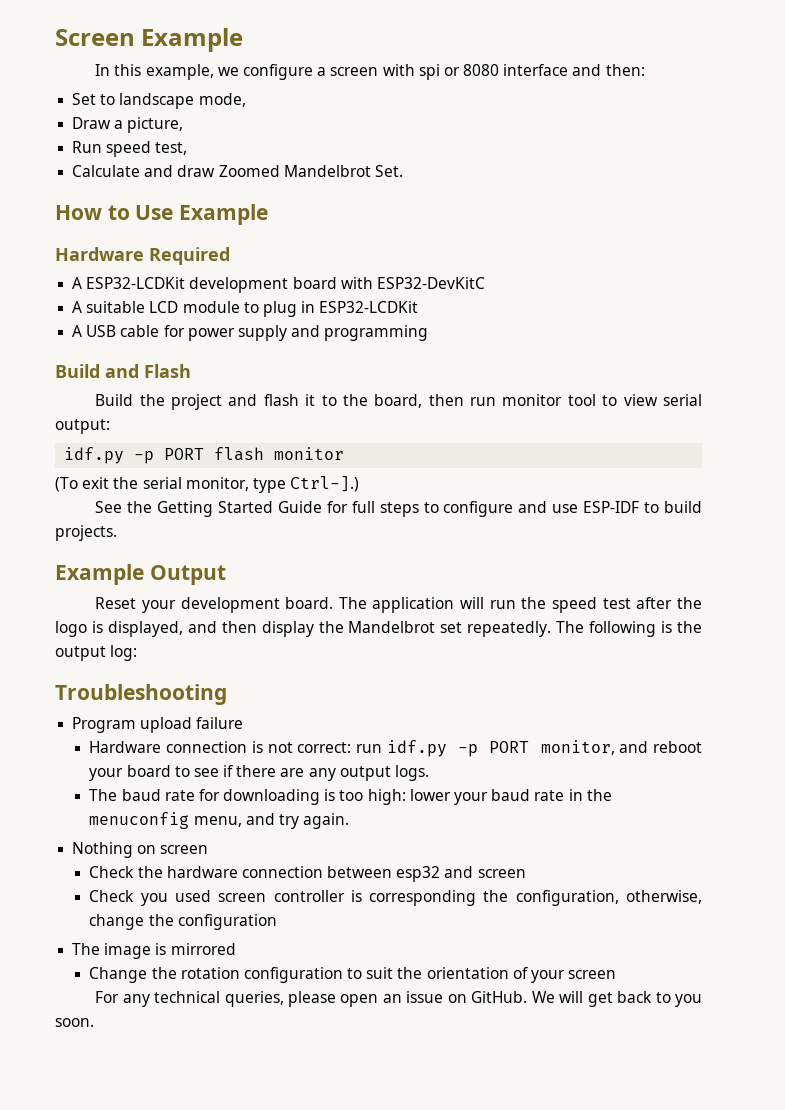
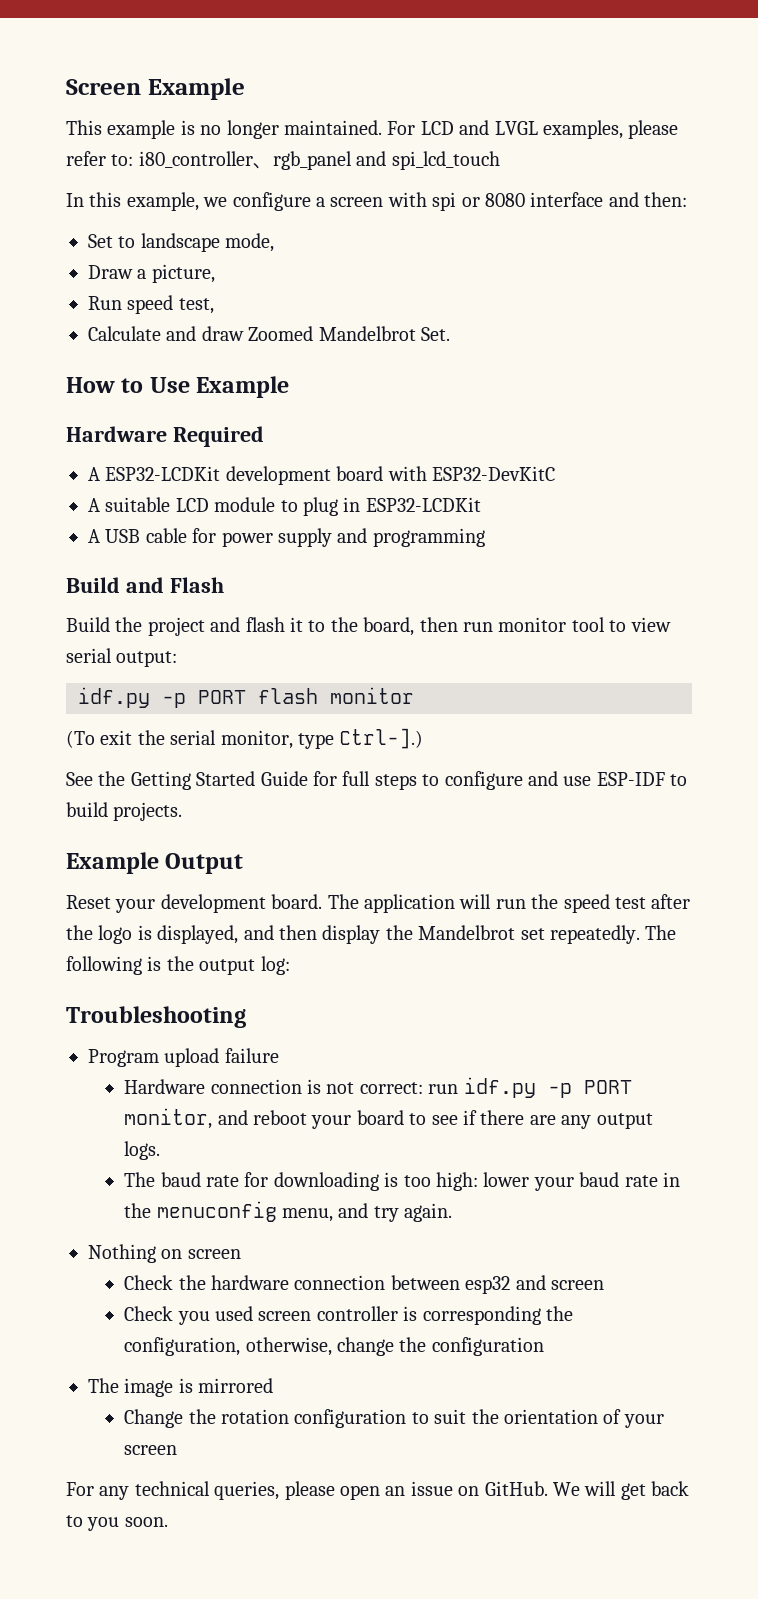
+ This example is no longer maintained. For LCD and LVGL examples, please refer to: i80_controller、rgb_panel and spi_lcd_touch

